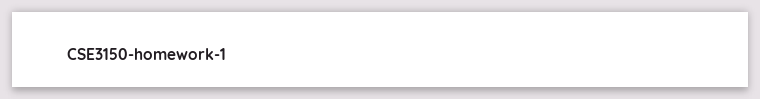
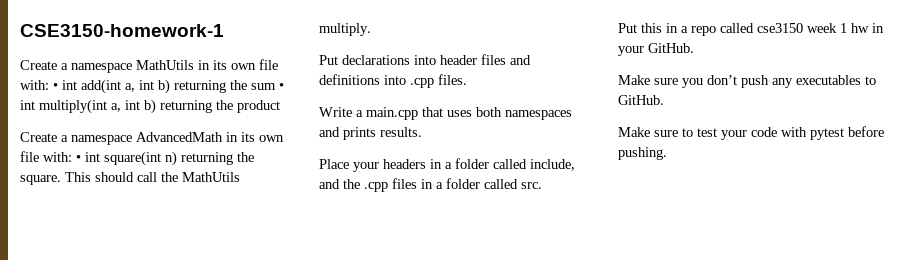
+ Create a namespace MathUtils in its own file with: • int add(int a, int b) returning the sum • int multiply(int a, int b) returning the product
+ Create a namespace AdvancedMath in its own file with: • int square(int n) returning the square. This should call the MathUtils multiply.
+ Put declarations into header files and definitions into .cpp files.
+ Write a main.cpp that uses both namespaces and prints results.
+ Place your headers in a folder called include, and the .cpp files in a folder called src.
+ Put this in a repo called cse3150 week 1 hw in your GitHub.
+ Make sure you don’t push any executables to GitHub.
+ Make sure to test your code with pytest before pushing.

